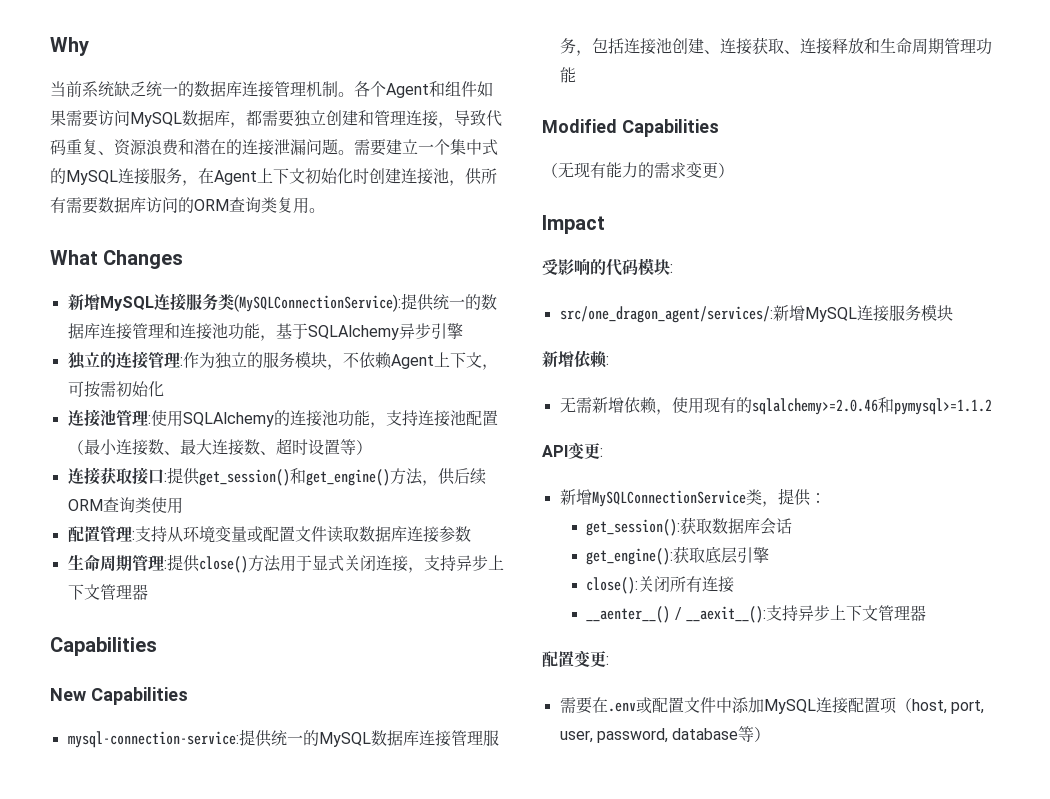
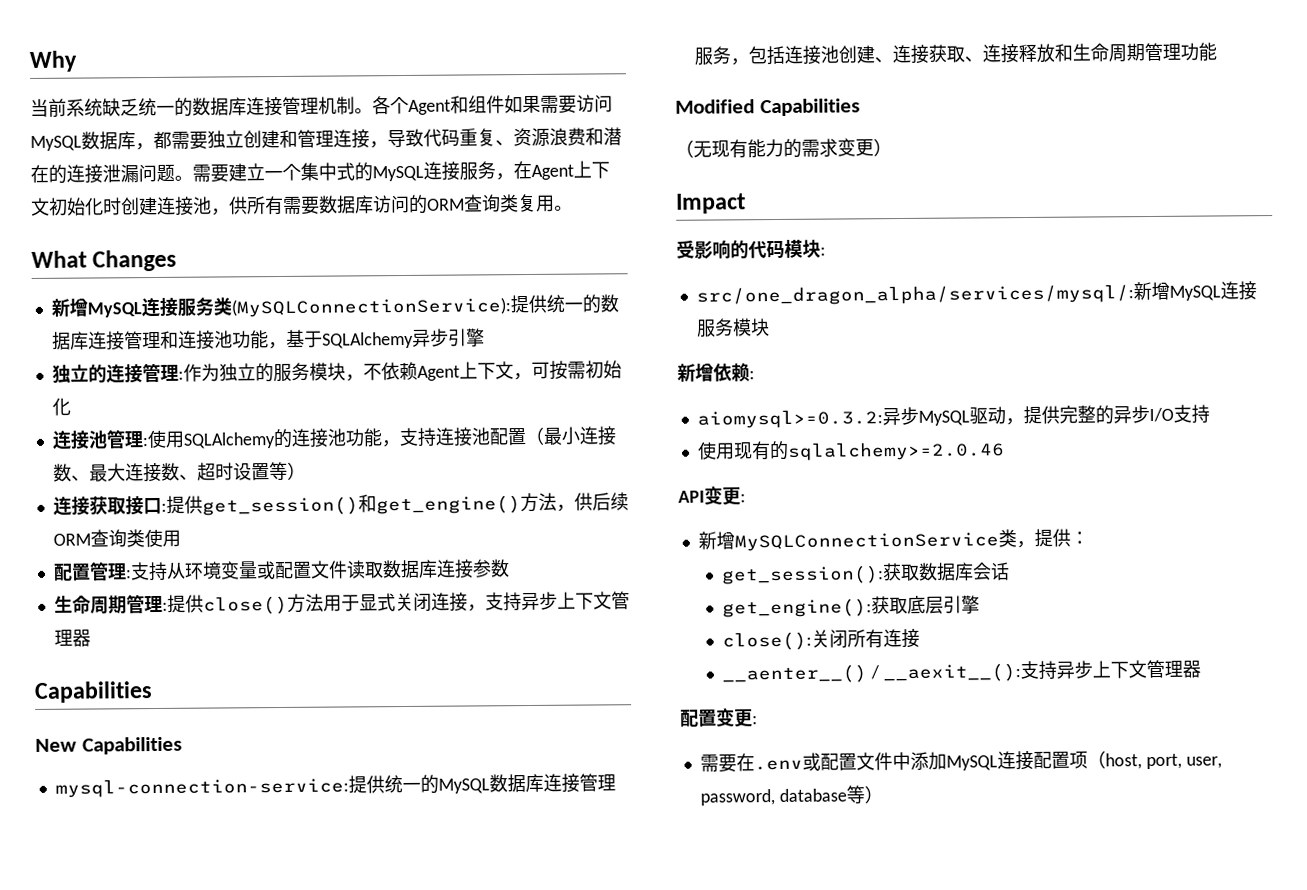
- src/one_dragon_agent/services/:新增MySQL连接服务模块
+ src/one_dragon_alpha/services/mysql/:新增MySQL连接服务模块
- 无需新增依赖，使用现有的sqlalchemy>=2.0.46和pymysql>=1.1.2
+ aiomysql>=0.3.2:异步MySQL驱动，提供完整的异步I/O支持
+ 使用现有的sqlalchemy>=2.0.46

